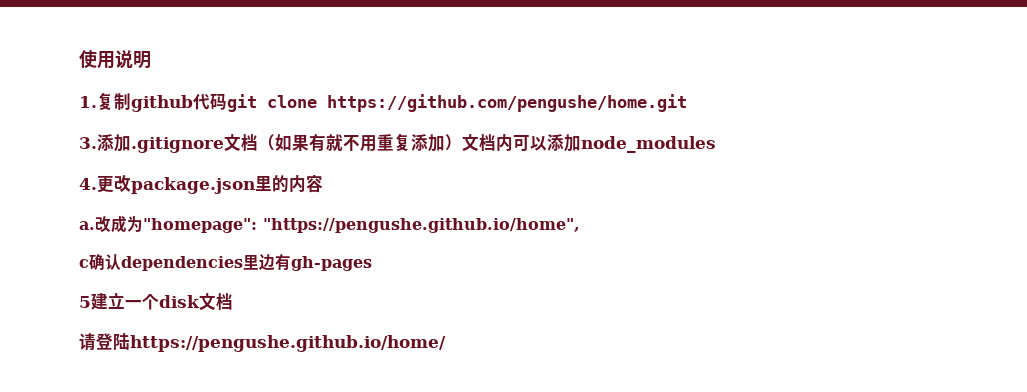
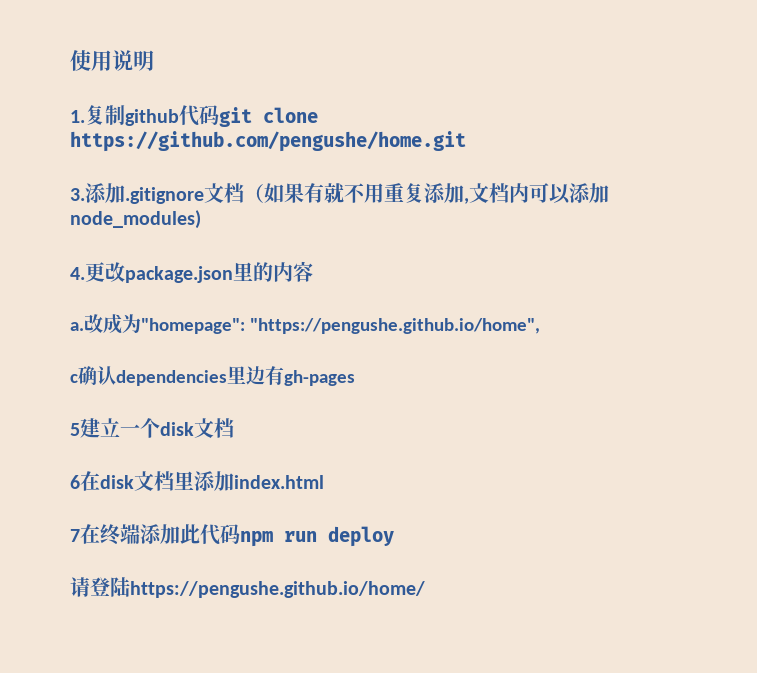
- 3.添加.gitignore文档（如果有就不用重复添加）文档内可以添加node_modules
+ 3.添加.gitignore文档（如果有就不用重复添加,文档内可以添加node_modules)
+ 6在disk文档里添加index.html
+ 7在终端添加此代码npm run deploy

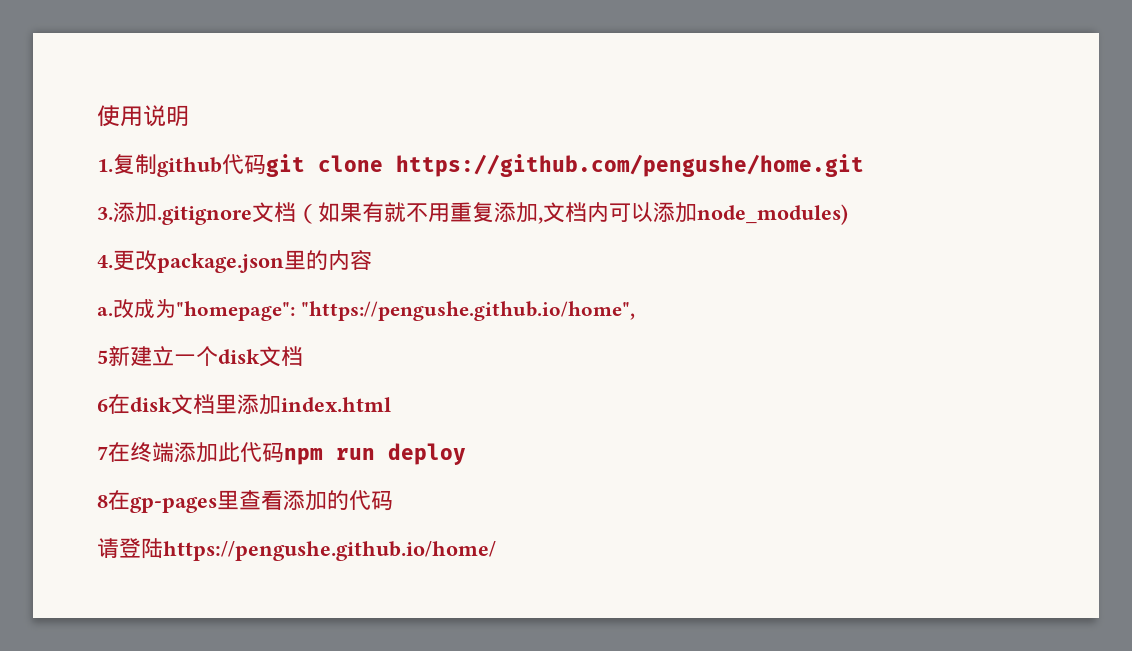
- c确认dependencies里边有gh-pages
- 5建立一个disk文档
+ 5新建立一个disk文档
+ 8在gp-pages里查看添加的代码

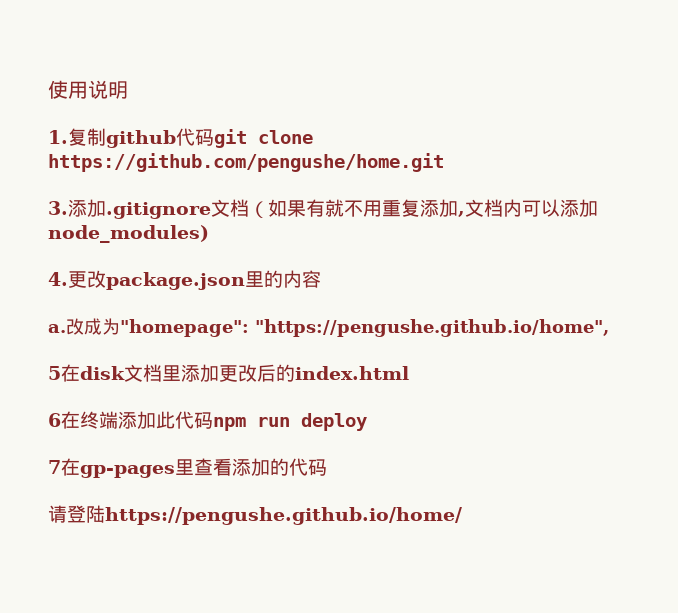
- 5新建立一个disk文档
- 6在disk文档里添加index.html
+ 5在disk文档里添加更改后的index.html
- 7在终端添加此代码npm run deploy
+ 6在终端添加此代码npm run deploy
- 8在gp-pages里查看添加的代码
+ 7在gp-pages里查看添加的代码

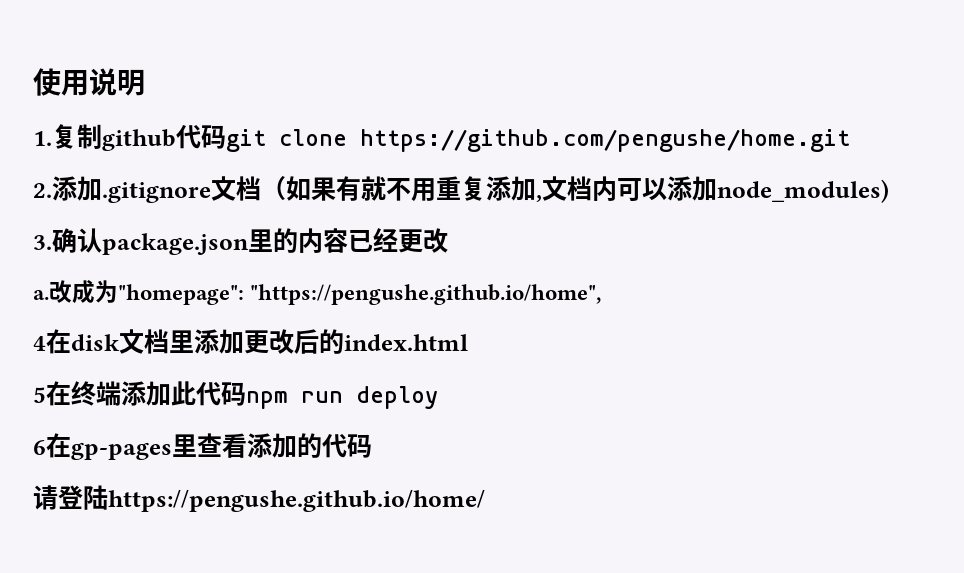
- 3.添加.gitignore文档（如果有就不用重复添加,文档内可以添加node_modules)
+ 2.添加.gitignore文档（如果有就不用重复添加,文档内可以添加node_modules)
- 4.更改package.json里的内容
+ 3.确认package.json里的内容已经更改
- 5在disk文档里添加更改后的index.html
+ 4在disk文档里添加更改后的index.html
- 6在终端添加此代码npm run deploy
+ 5在终端添加此代码npm run deploy
- 7在gp-pages里查看添加的代码
+ 6在gp-pages里查看添加的代码

